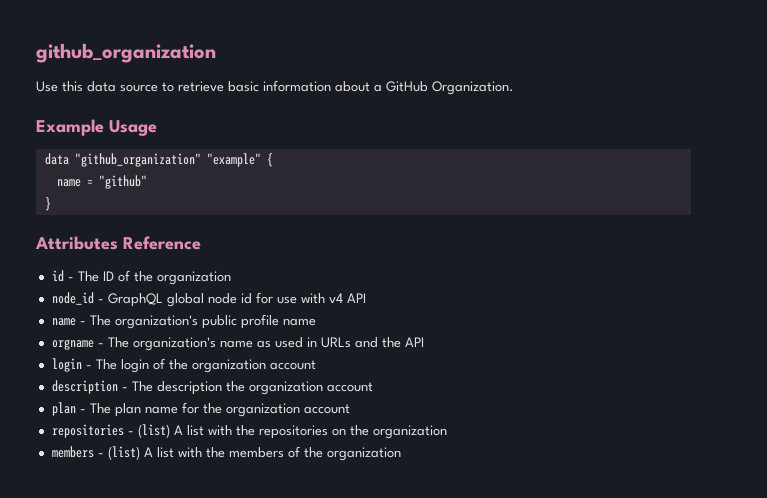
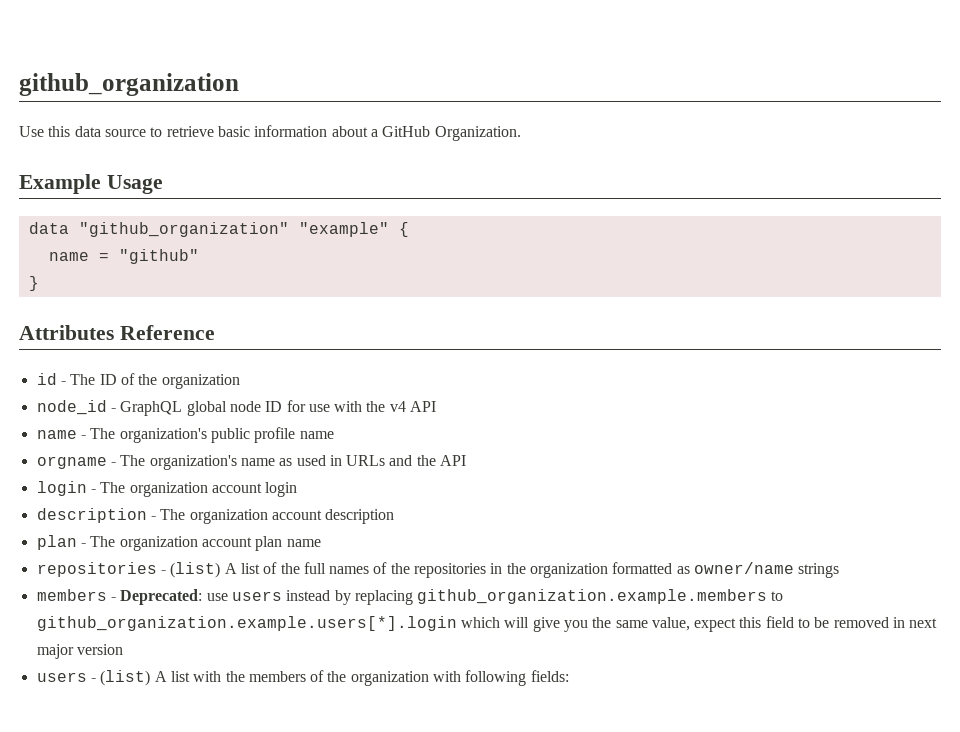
- node_id - GraphQL global node id for use with v4 API
+ node_id - GraphQL global node ID for use with the v4 API
- login - The login of the organization account
+ login - The organization account login
- description - The description the organization account
+ description - The organization account description
- plan - The plan name for the organization account
+ plan - The organization account plan name
- repositories - (list) A list with the repositories on the organization
- members - (list) A list with the members of the organization
+ repositories - (list) A list of the full names of the repositories in the organization formatted as owner/name strings
+ members - Deprecated: use users instead by replacing github_organization.example.members to github_organization.example.users[*].login which will give you the same value, expect this field to be removed in next major version
+ users - (list) A list with the members of the organization with following fields:

